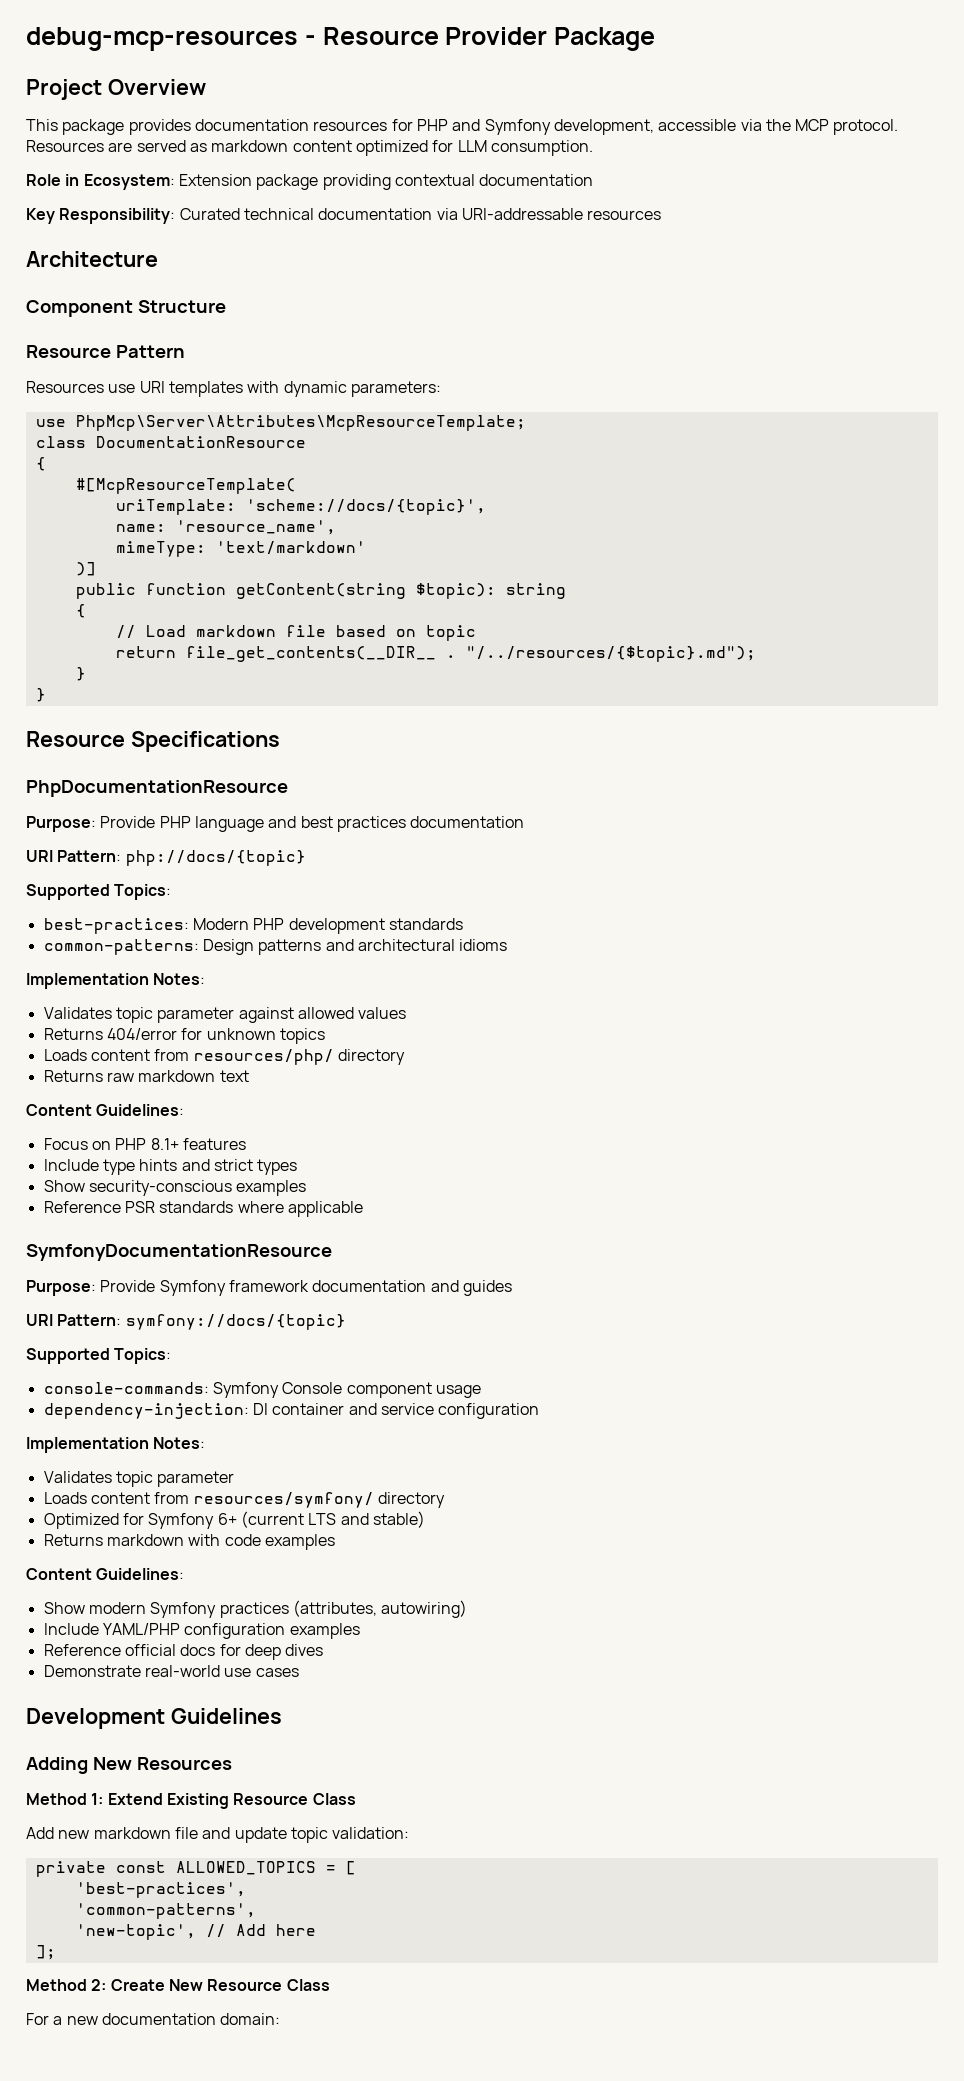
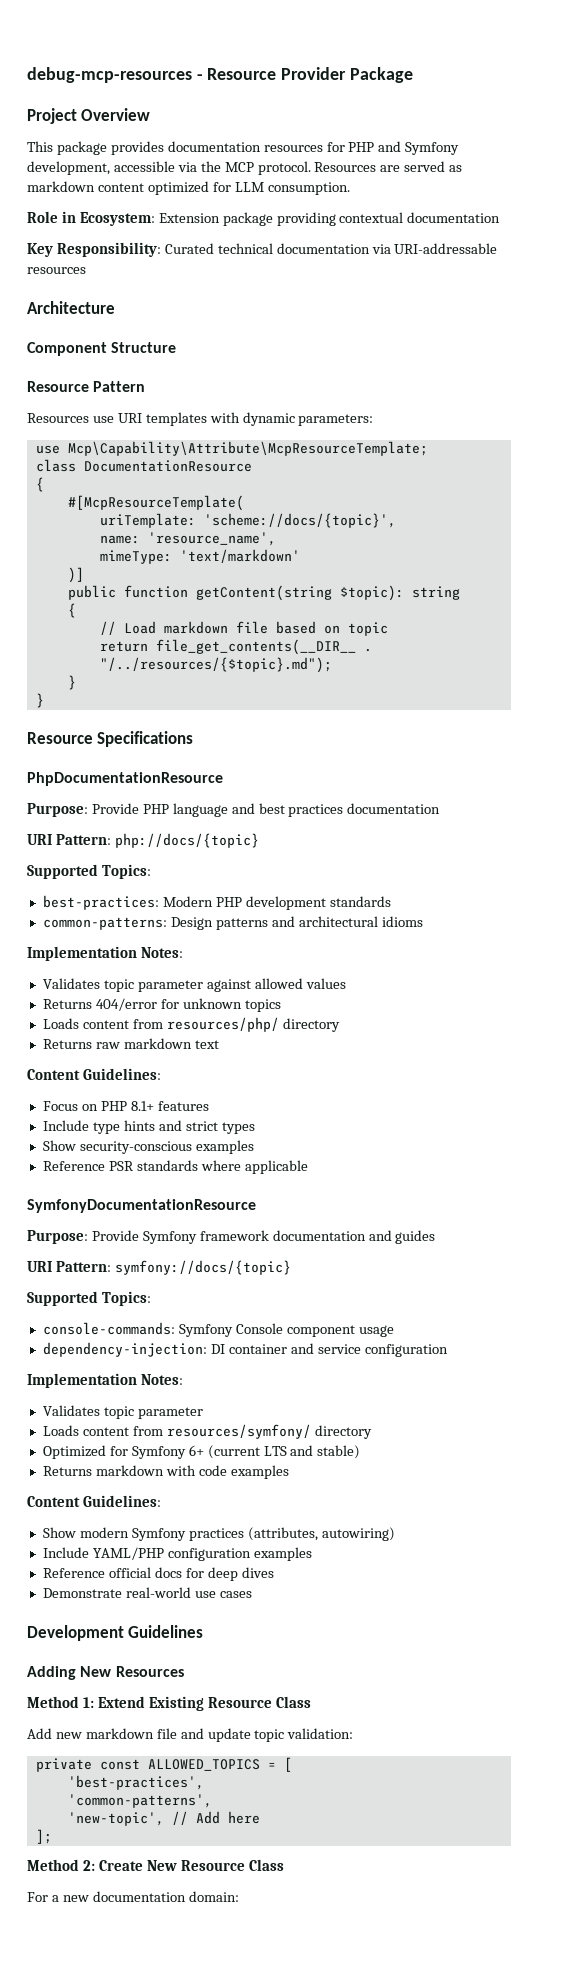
- use PhpMcp\Server\Attributes\McpResourceTemplate;
+ use Mcp\Capability\Attribute\McpResourceTemplate;

